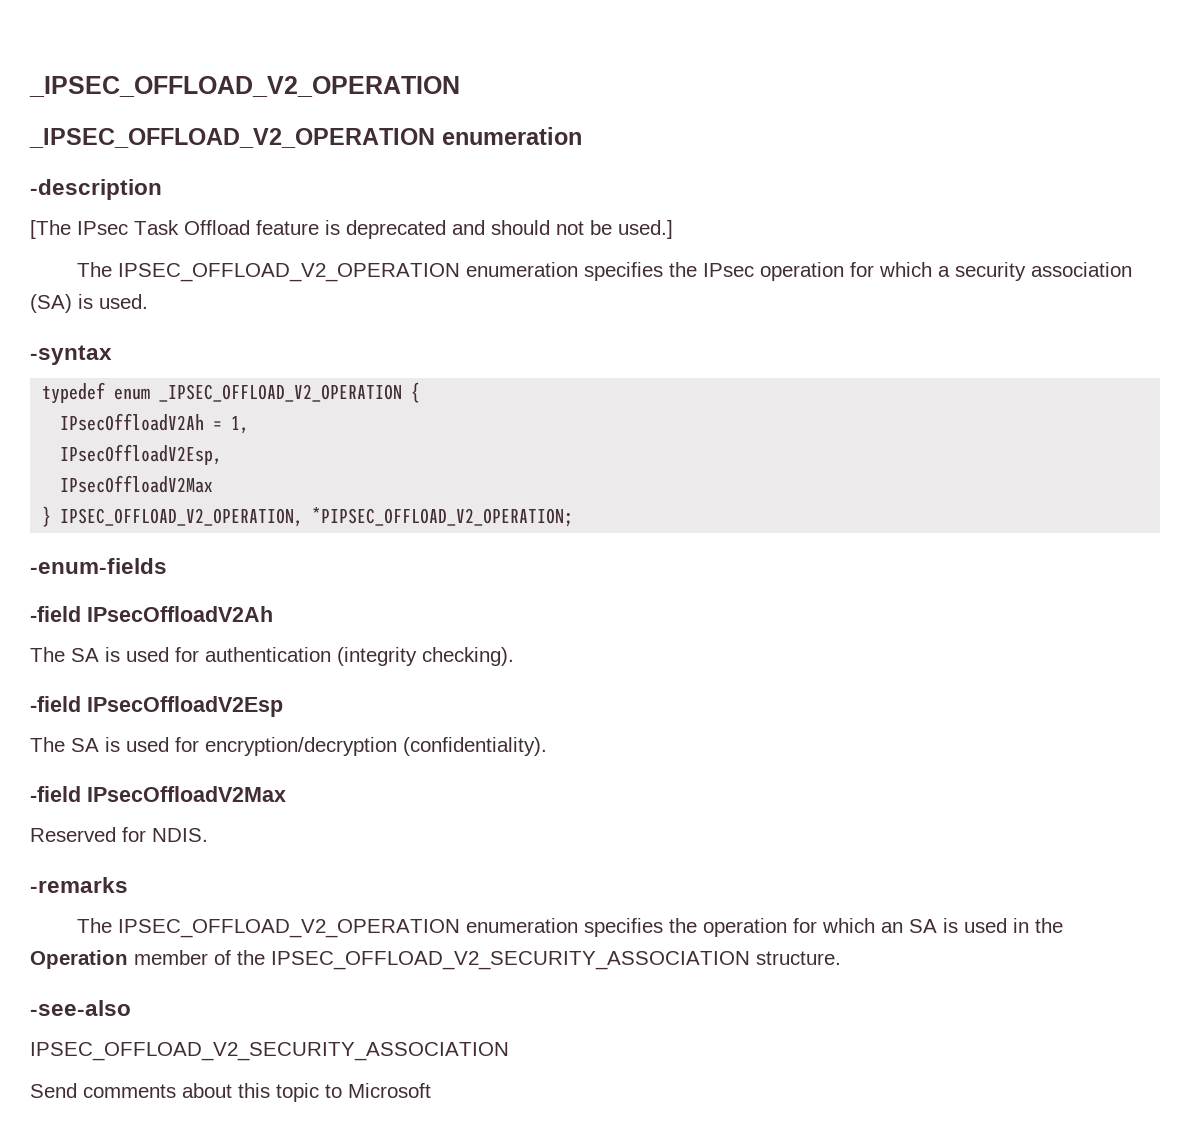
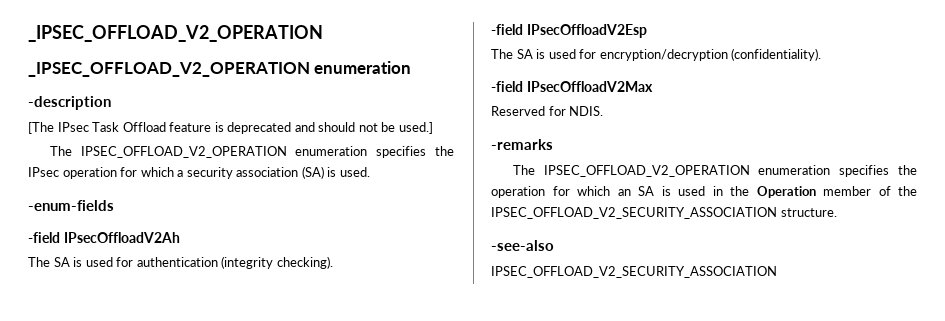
- -syntax
- typedef enum _IPSEC_OFFLOAD_V2_OPERATION {
- IPsecOffloadV2Ah = 1,
- IPsecOffloadV2Esp,
- IPsecOffloadV2Max
- } IPSEC_OFFLOAD_V2_OPERATION, *PIPSEC_OFFLOAD_V2_OPERATION;
- Send comments about this topic to Microsoft

